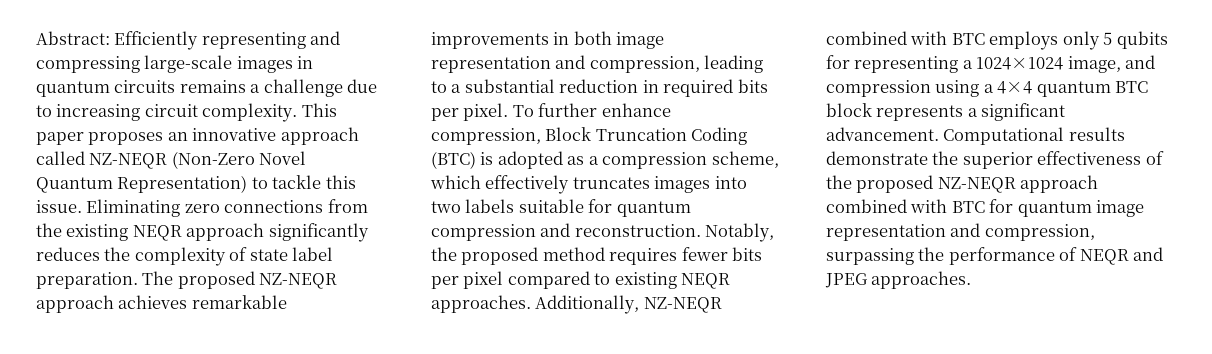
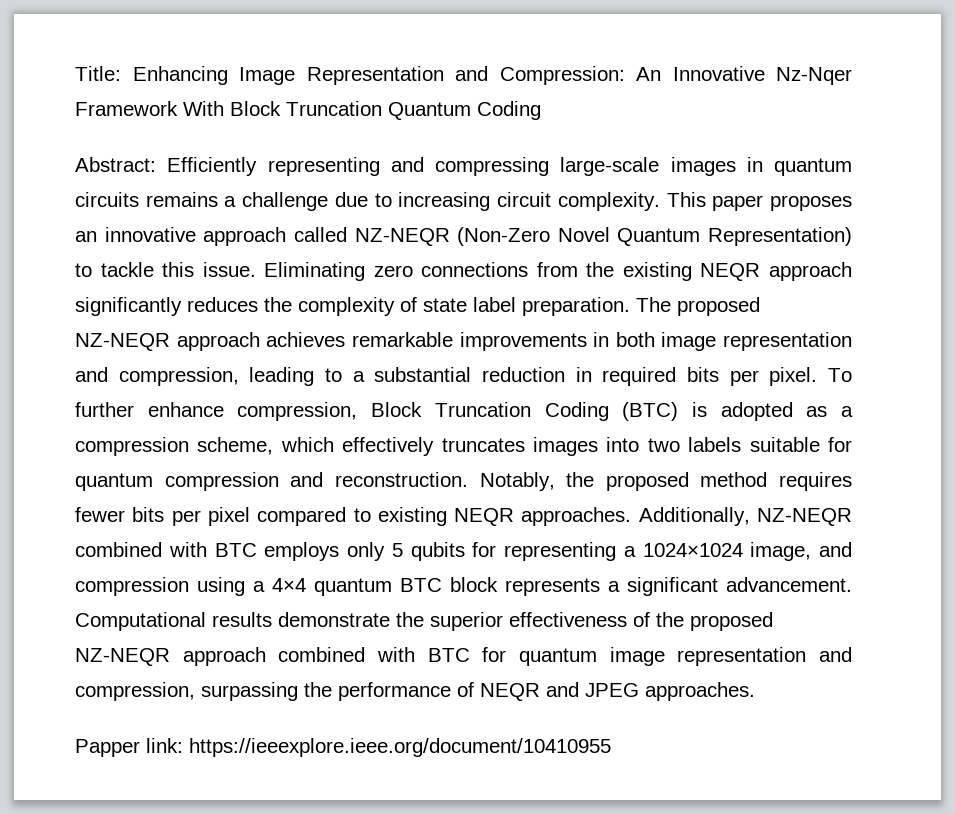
+ Title: Enhancing Image Representation and Compression: An Innovative Nz-Nqer Framework With Block Truncation Quantum Coding
+ Papper link: https://ieeexplore.ieee.org/document/10410955

